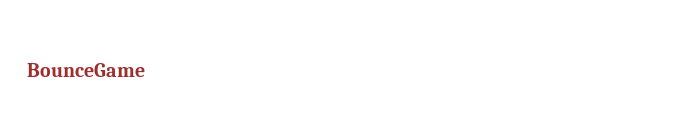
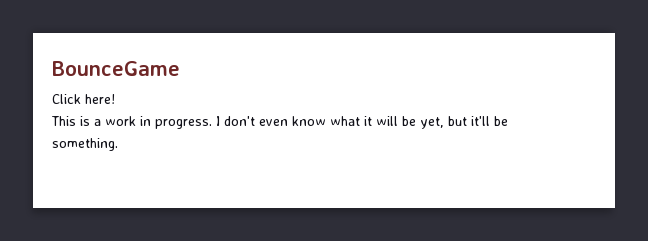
+ Click here!
+ This is a work in progress. I don't even know what it will be yet, but it'll be something.

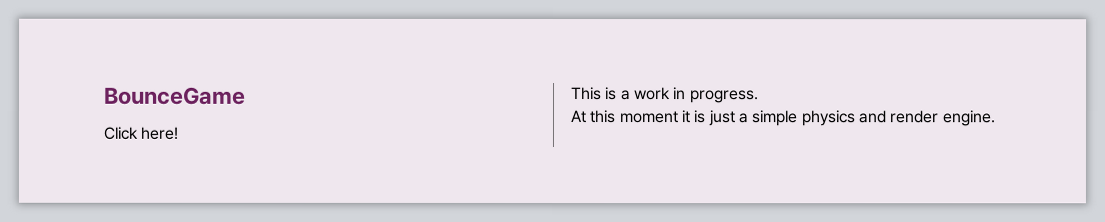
- This is a work in progress. I don't even know what it will be yet, but it'll be something.
+ This is a work in progress.
+ At this moment it is just a simple physics and render engine.

